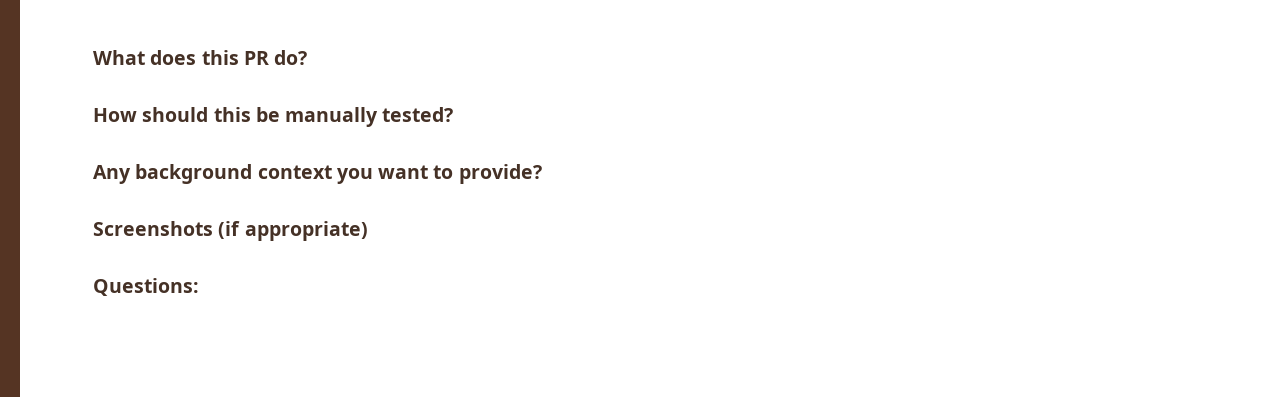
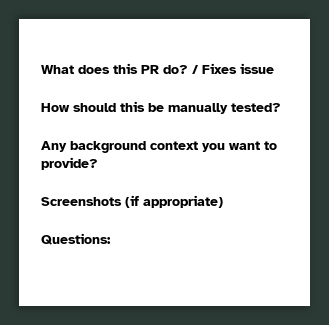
+ / Fixes issue

